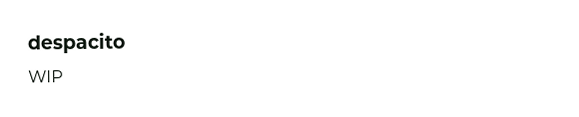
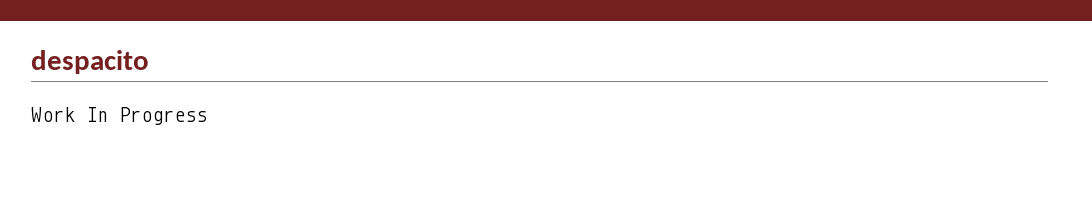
- WIP
+ Work In Progress

